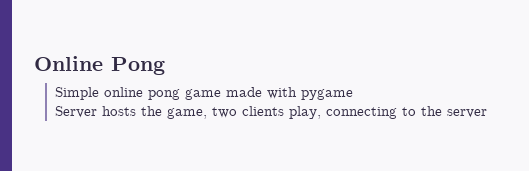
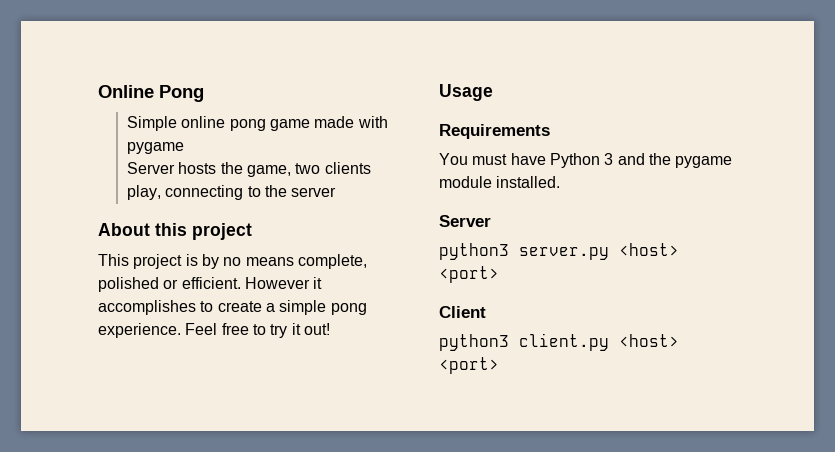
+ About this project
+ This project is by no means complete, polished or efficient. However it accomplishes to create a simple pong experience. Feel free to try it out!
+ Usage
+ Requirements
+ You must have Python 3 and the pygame module installed.
+ Server
+ python3 server.py <host> <port>
+ Client
+ python3 client.py <host> <port>

